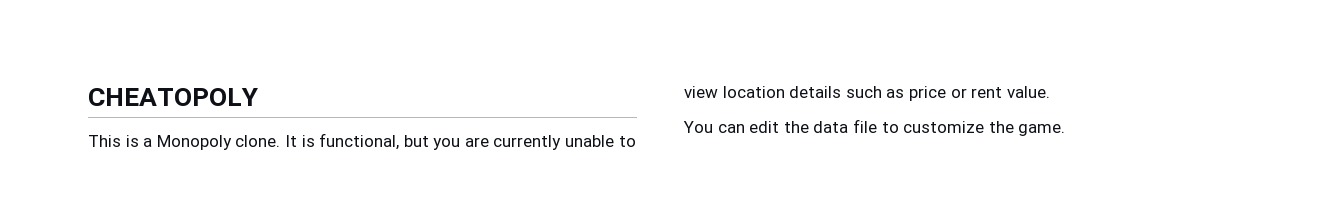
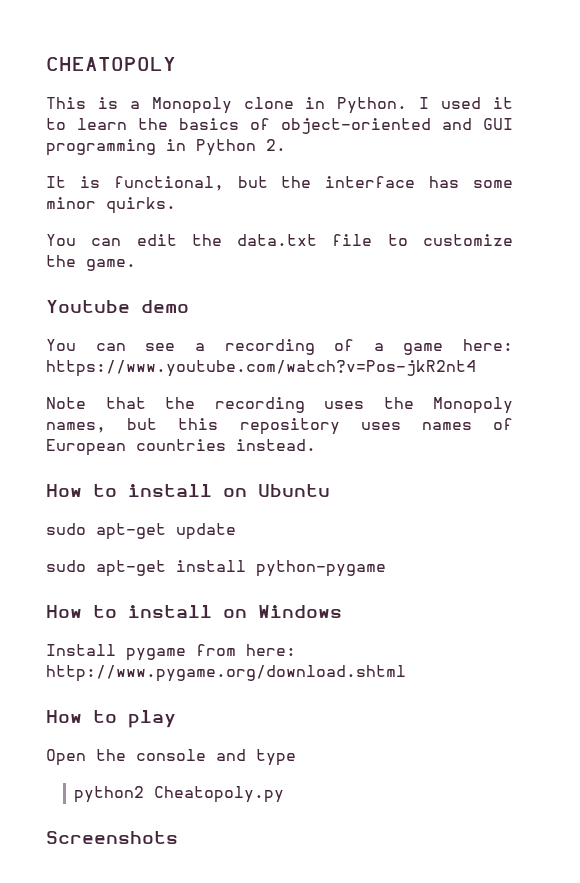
- This is a Monopoly clone. It is functional, but you are currently unable to view location details such as price or rent value.
+ This is a Monopoly clone in Python. I used it to learn the basics of object-oriented and GUI programming in Python 2.
+ It is functional, but the interface has some minor quirks.
- You can edit the data file to customize the game.
+ You can edit the data.txt file to customize the game.
+ Youtube demo
+ You can see a recording of a game here: https://www.youtube.com/watch?v=Pos-jkR2nt4
+ Note that the recording uses the Monopoly names, but this repository uses names of European countries instead.
+ How to install on Ubuntu
+ sudo apt-get update
+ sudo apt-get install python-pygame
+ How to install on Windows
+ Install pygame from here: http://www.pygame.org/download.shtml
+ How to play
+ Open the console and type
+ python2 Cheatopoly.py
+ Screenshots

